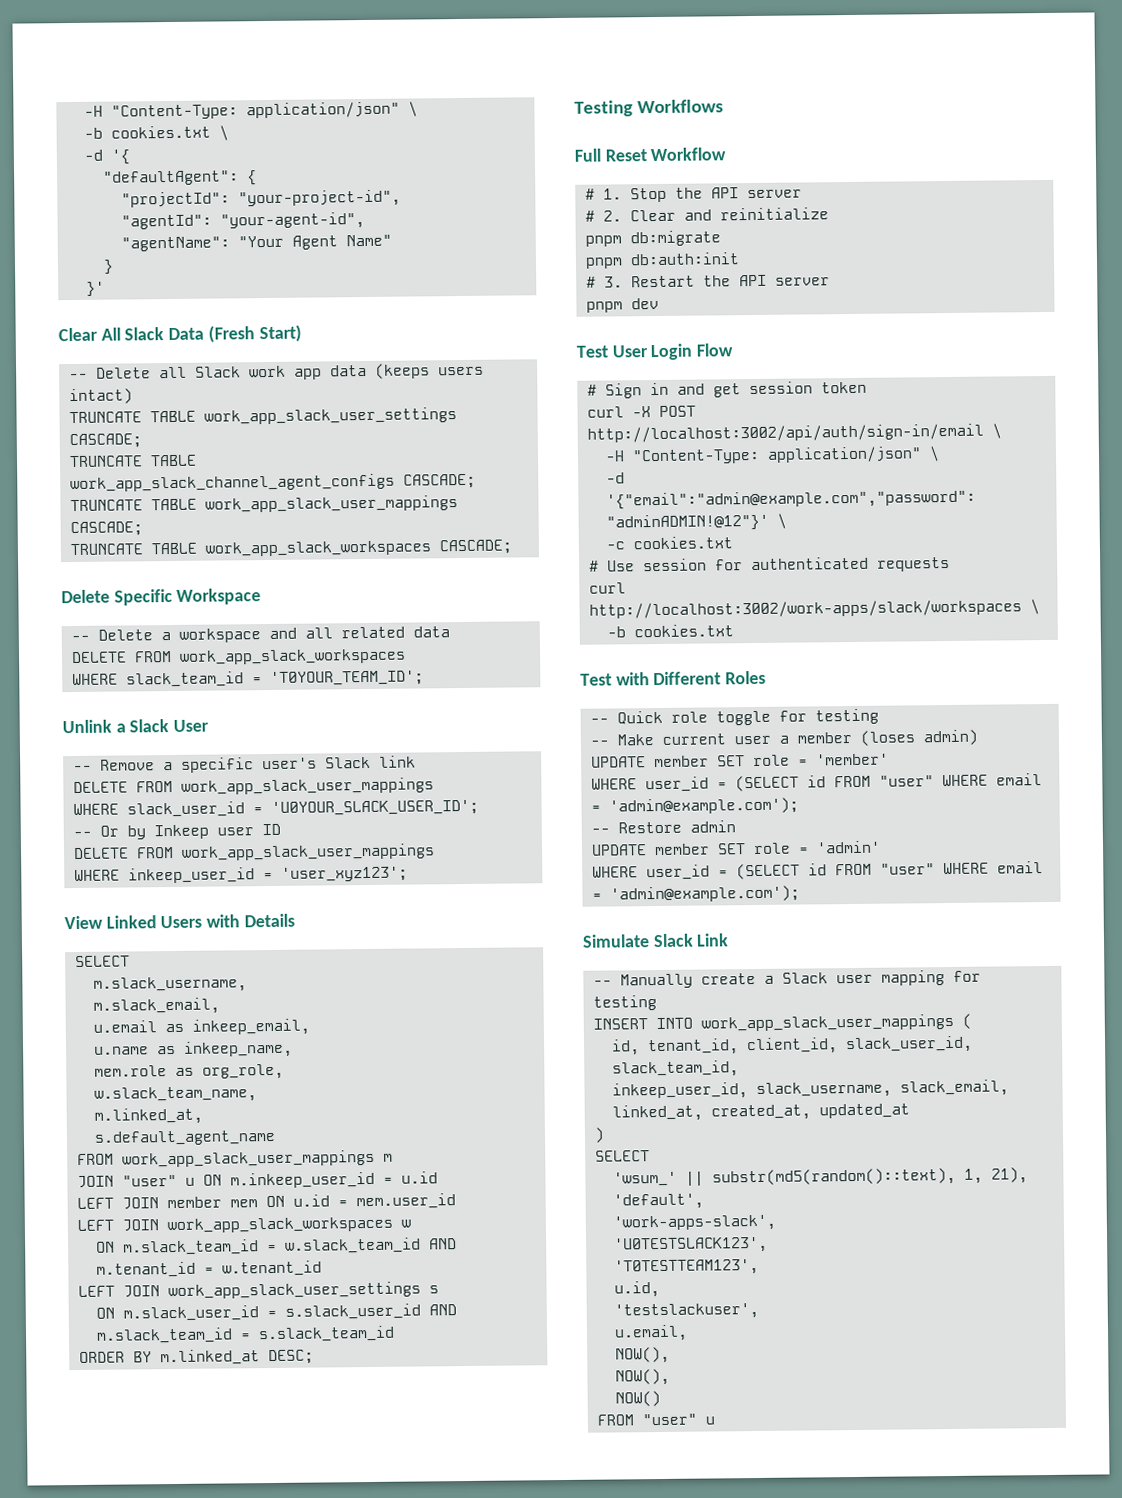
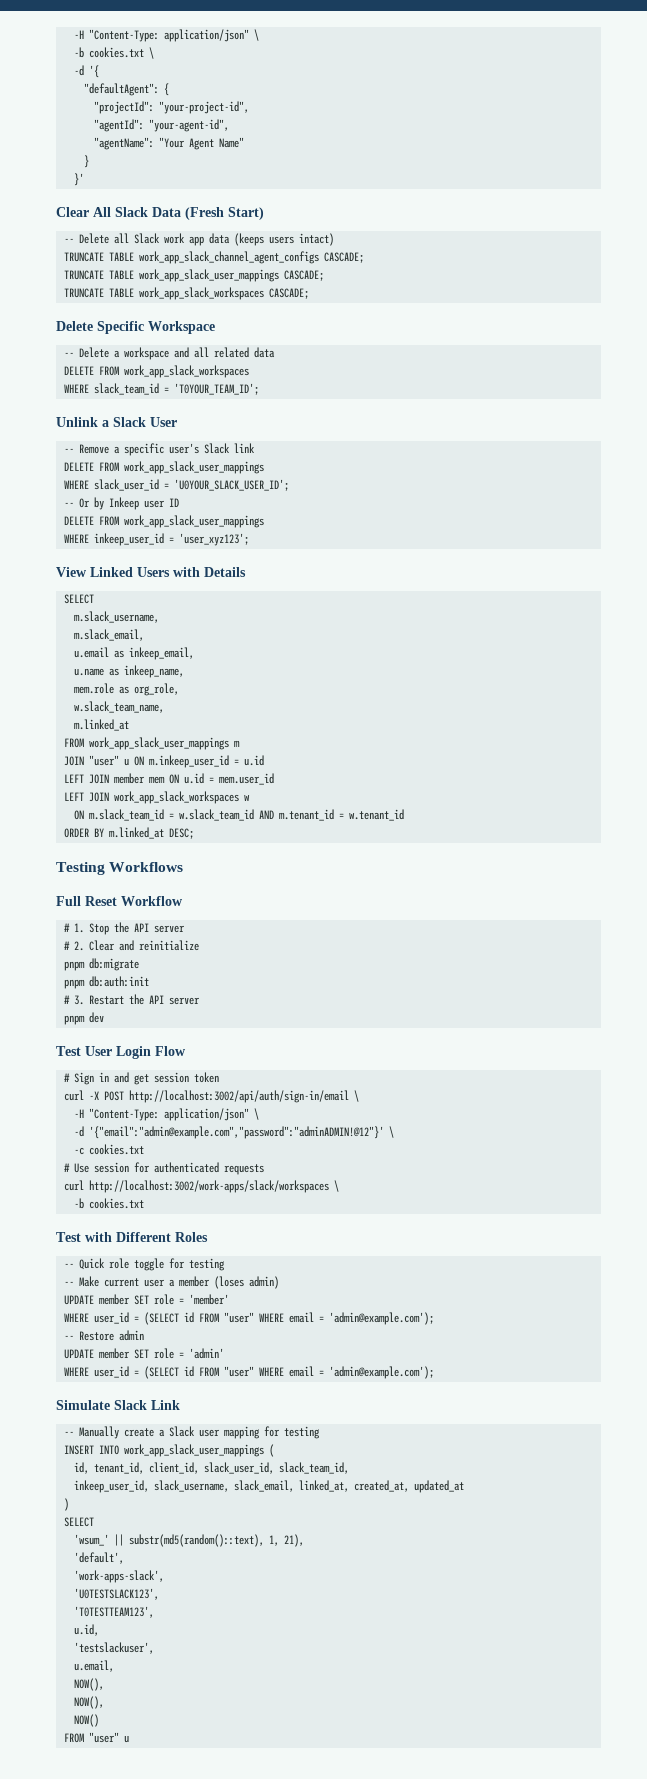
- TRUNCATE TABLE work_app_slack_user_settings CASCADE;
  w.slack_team_name,
- m.linked_at,
- s.default_agent_name
+ m.linked_at
- LEFT JOIN work_app_slack_user_settings s
- ON m.slack_user_id = s.slack_user_id AND m.slack_team_id = s.slack_team_id

